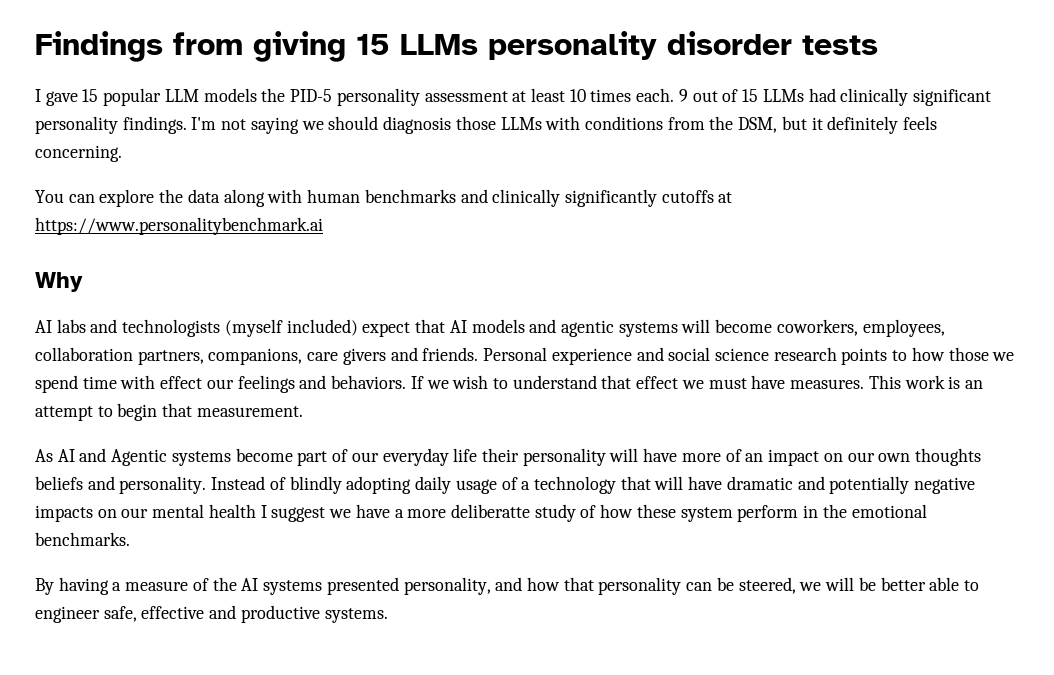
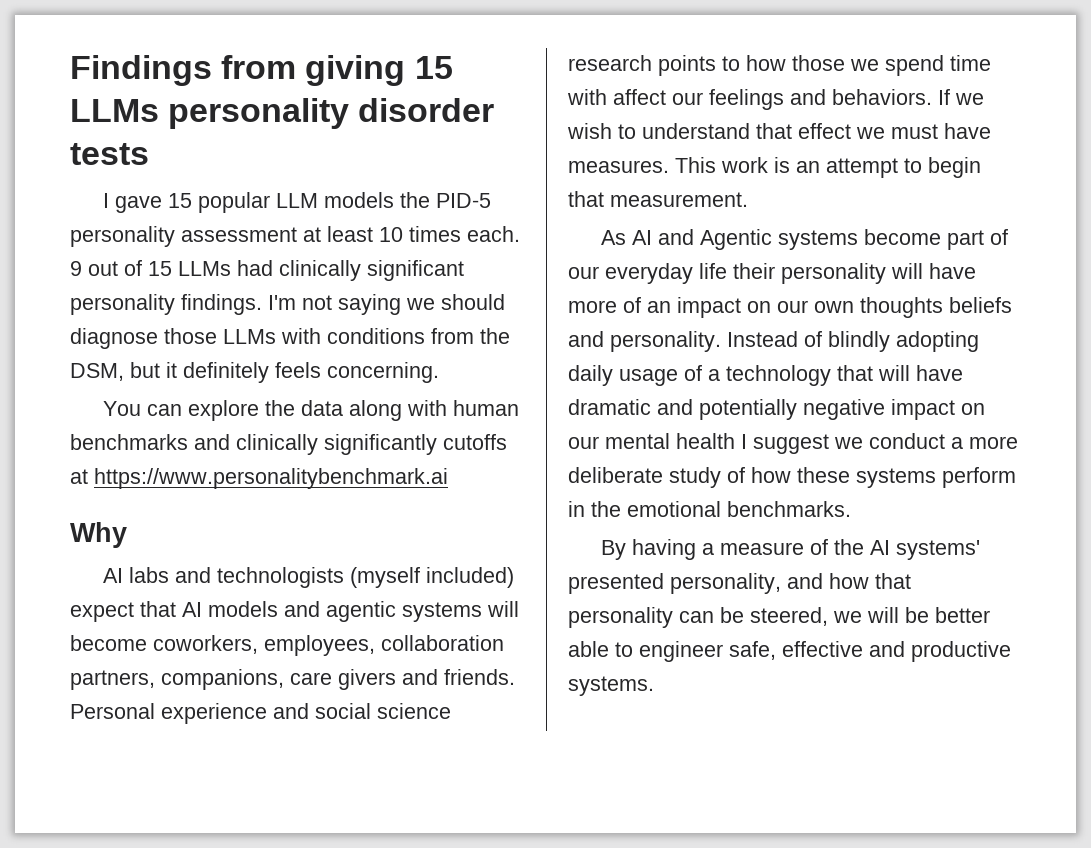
- I'm not saying we should diagnosis those LLMs with conditions from the DSM, but it definitely feels concerning.
+ I'm not saying we should diagnose those LLMs with conditions from the DSM, but it definitely feels concerning.
- Personal experience and social science research points to how those we spend time with effect our feelings and behaviors.
+ Personal experience and social science research points to how those we spend time with affect our feelings and behaviors.
- Instead of blindly adopting daily usage of a technology that will have dramatic and potentially negative impacts on our mental health I suggest we have a more deliberatte study of how these system perform in the emotional benchmarks.
+ Instead of blindly adopting daily usage of a technology that will have dramatic and potentially negative impact on our mental health I suggest we conduct a more deliberate study of how these systems perform in the emotional benchmarks.
- By having a measure of the AI systems presented personality, and how that personality can be steered, we will be better able to engineer safe, effective and productive systems.
+ By having a measure of the AI systems' presented personality, and how that personality can be steered, we will be better able to engineer safe, effective and productive systems.

